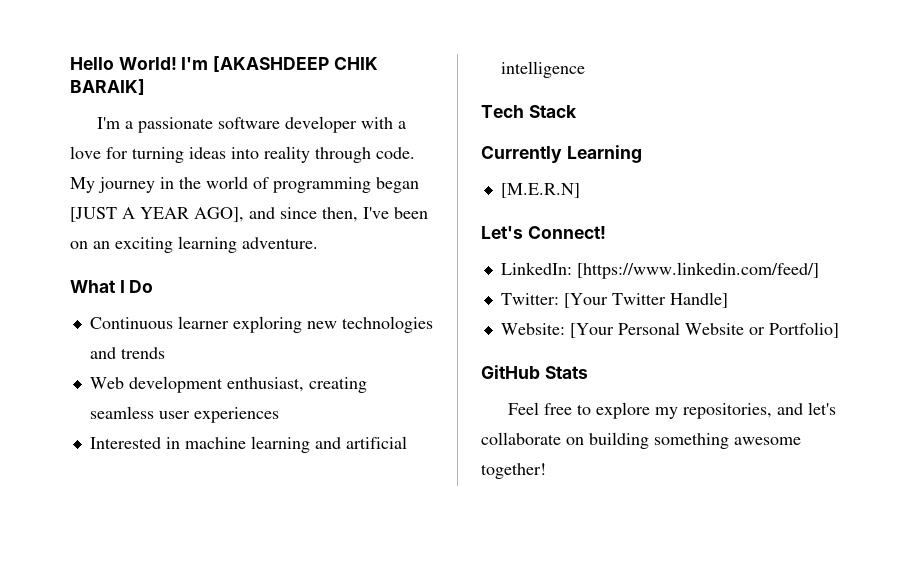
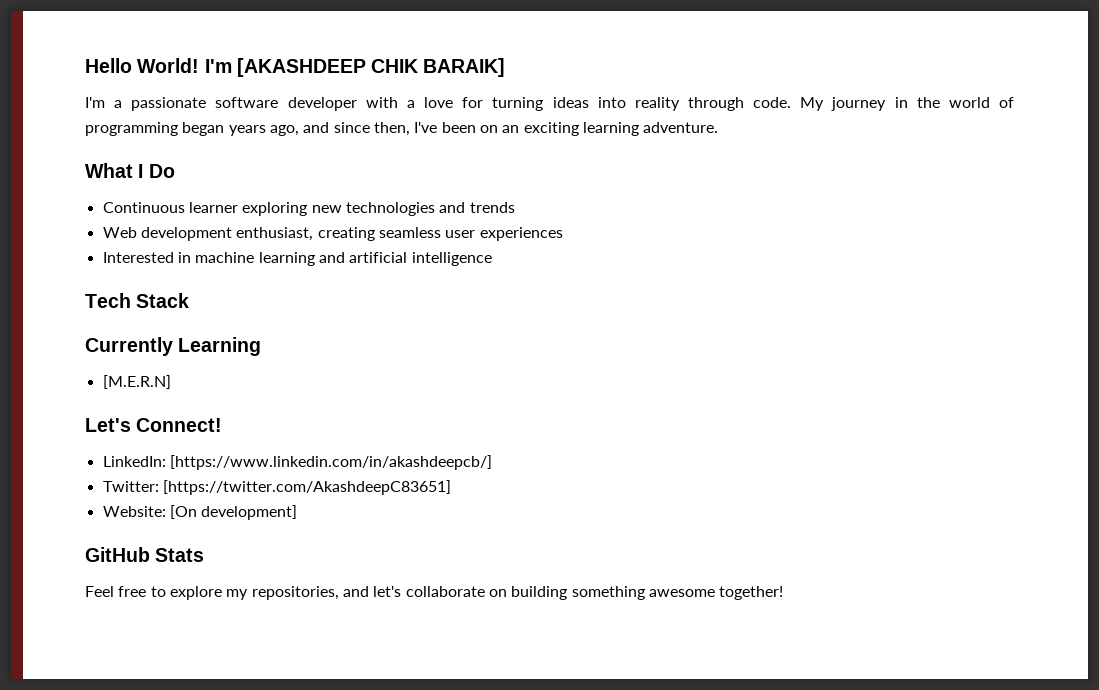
- My journey in the world of programming began [JUST A YEAR AGO], and since then, I've been on an exciting learning adventure.
+ My journey in the world of programming began years ago, and since then, I've been on an exciting learning adventure.
- LinkedIn: [https://www.linkedin.com/feed/]
+ LinkedIn: [https://www.linkedin.com/in/akashdeepcb/]
- Twitter: [Your Twitter Handle]
- Website: [Your Personal Website or Portfolio]
+ Twitter: [https://twitter.com/AkashdeepC83651]
+ Website: [On development]

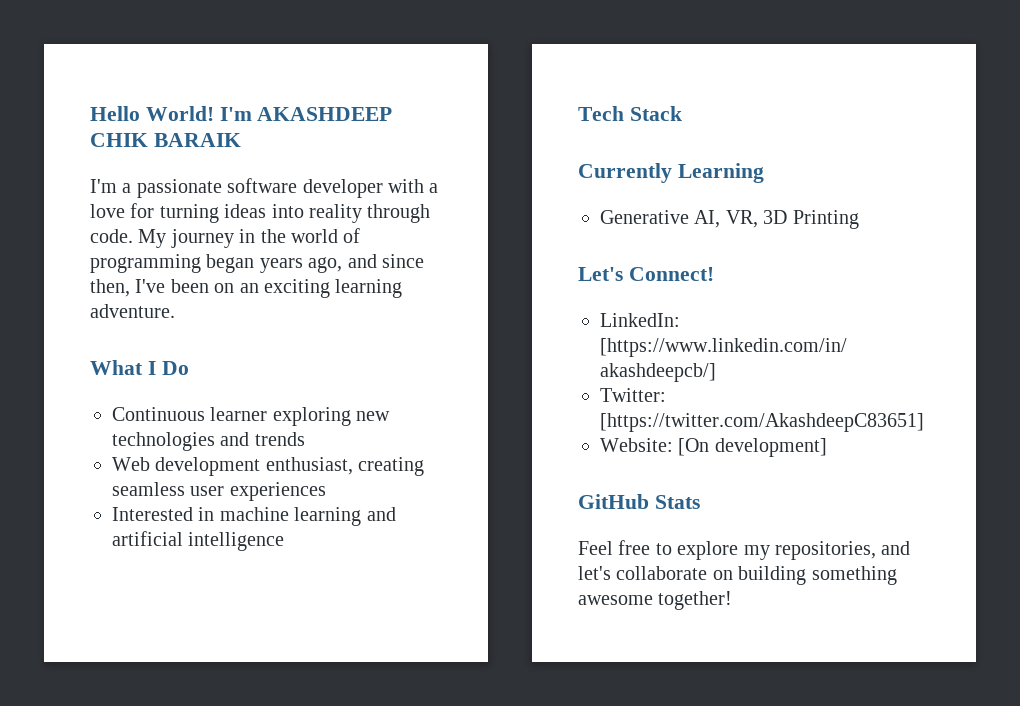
- I'm [AKASHDEEP CHIK BARAIK]
+ I'm AKASHDEEP CHIK BARAIK
- [M.E.R.N]
+ Generative AI, VR, 3D Printing

